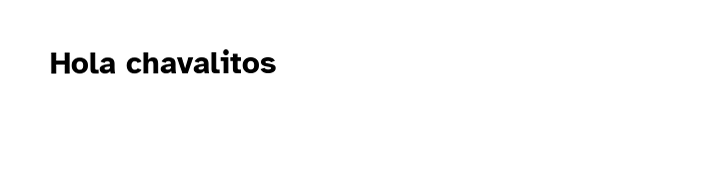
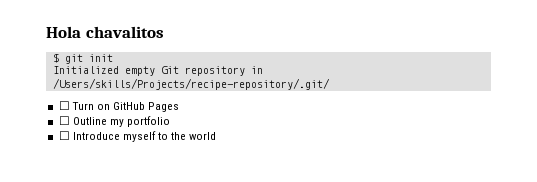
+ $ git init
+ Initialized empty Git repository in /Users/skills/Projects/recipe-repository/.git/
+ ☐ Turn on GitHub Pages
+ ☐ Outline my portfolio
+ ☐ Introduce myself to the world

